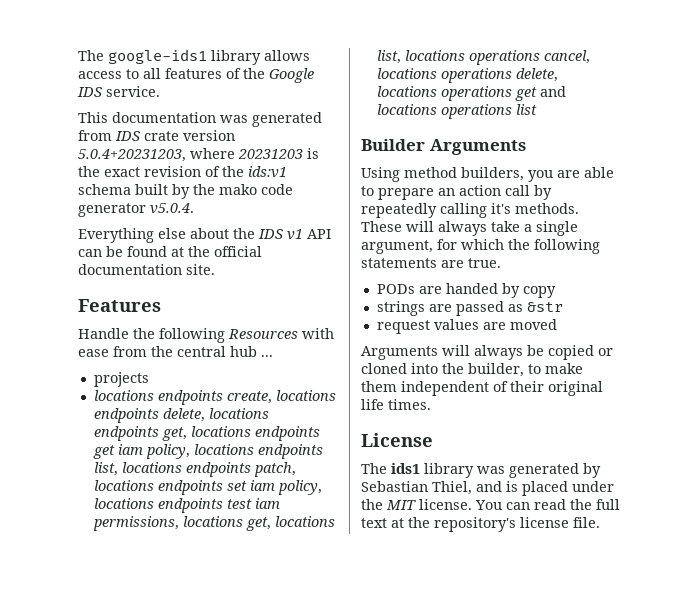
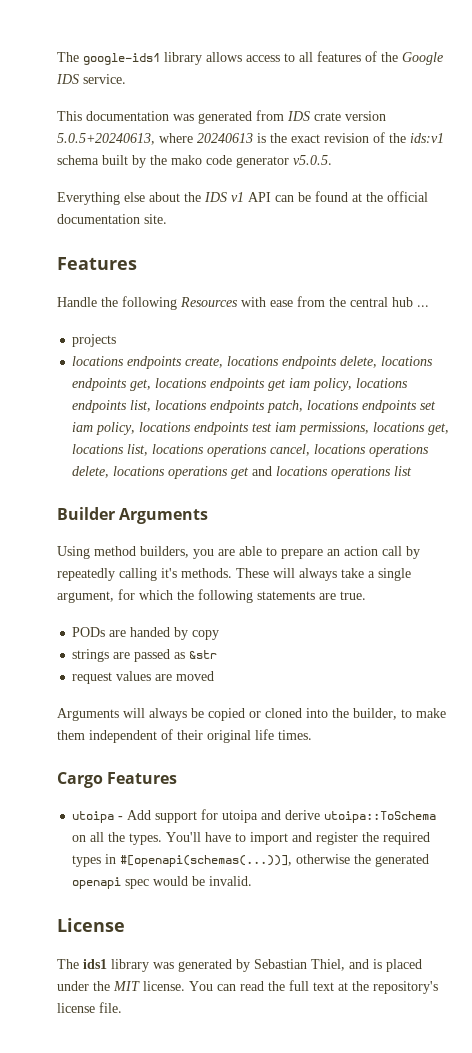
- This documentation was generated from IDS crate version 5.0.4+20231203, where 20231203 is the exact revision of the ids:v1 schema built by the mako code generator v5.0.4.
+ This documentation was generated from IDS crate version 5.0.5+20240613, where 20240613 is the exact revision of the ids:v1 schema built by the mako code generator v5.0.5.
+ Cargo Features
+ utoipa - Add support for utoipa and derive utoipa::ToSchema on all the types. You'll have to import and register the required types in #[openapi(schemas(...))], otherwise the generated openapi spec would be invalid.

